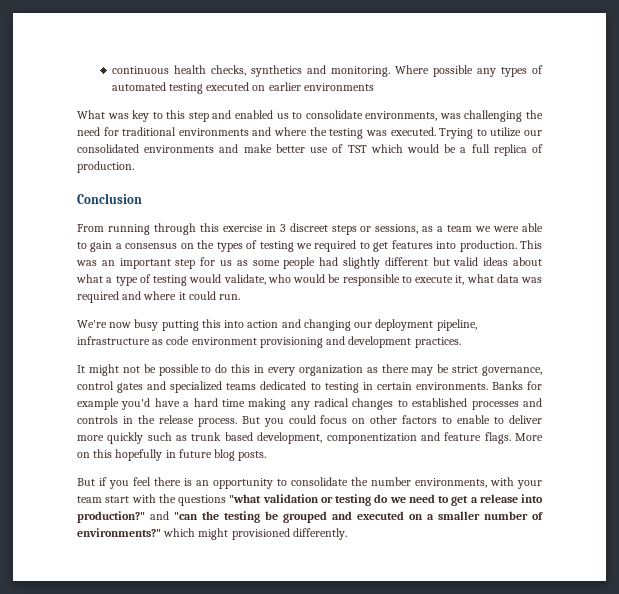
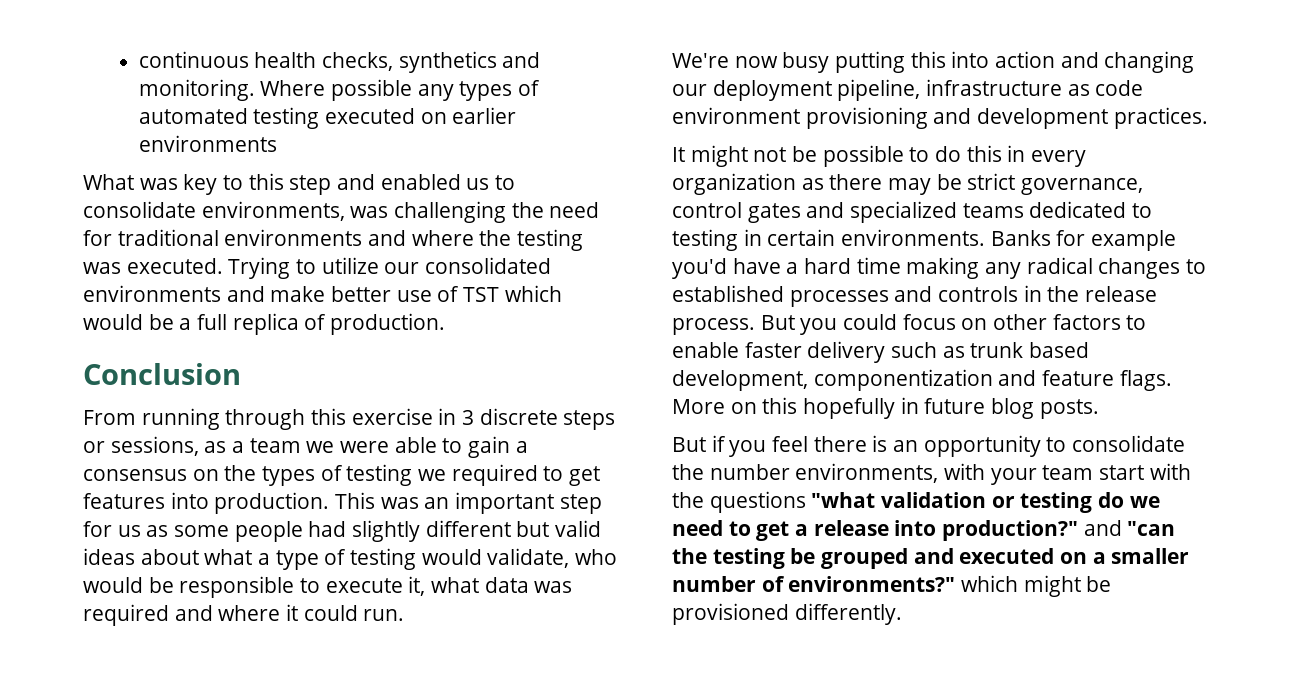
- From running through this exercise in 3 discreet steps or sessions, as a team we were able to gain a consensus on the types of testing we required to get features into production.
+ From running through this exercise in 3 discrete steps or sessions, as a team we were able to gain a consensus on the types of testing we required to get features into production.
- But you could focus on other factors to enable to deliver more quickly such as trunk based development, componentization and feature flags.
+ But you could focus on other factors to enable faster delivery such as trunk based development, componentization and feature flags.
- But if you feel there is an opportunity to consolidate the number environments, with your team start with the questions "what validation or testing do we need to get a release into production?" and "can the testing be grouped and executed on a smaller number of environments?" which might provisioned differently.
+ But if you feel there is an opportunity to consolidate the number environments, with your team start with the questions "what validation or testing do we need to get a release into production?" and "can the testing be grouped and executed on a smaller number of environments?" which might be provisioned differently.

